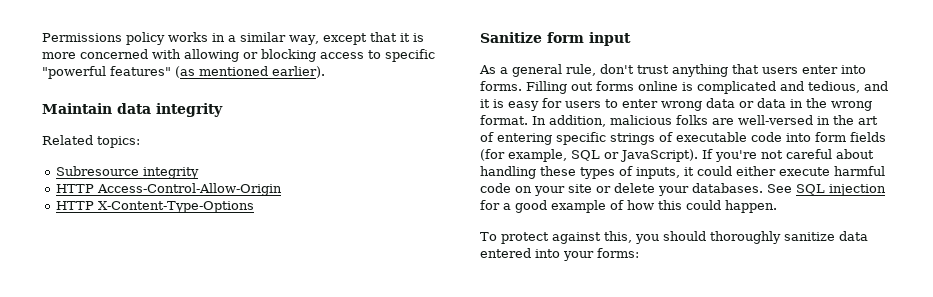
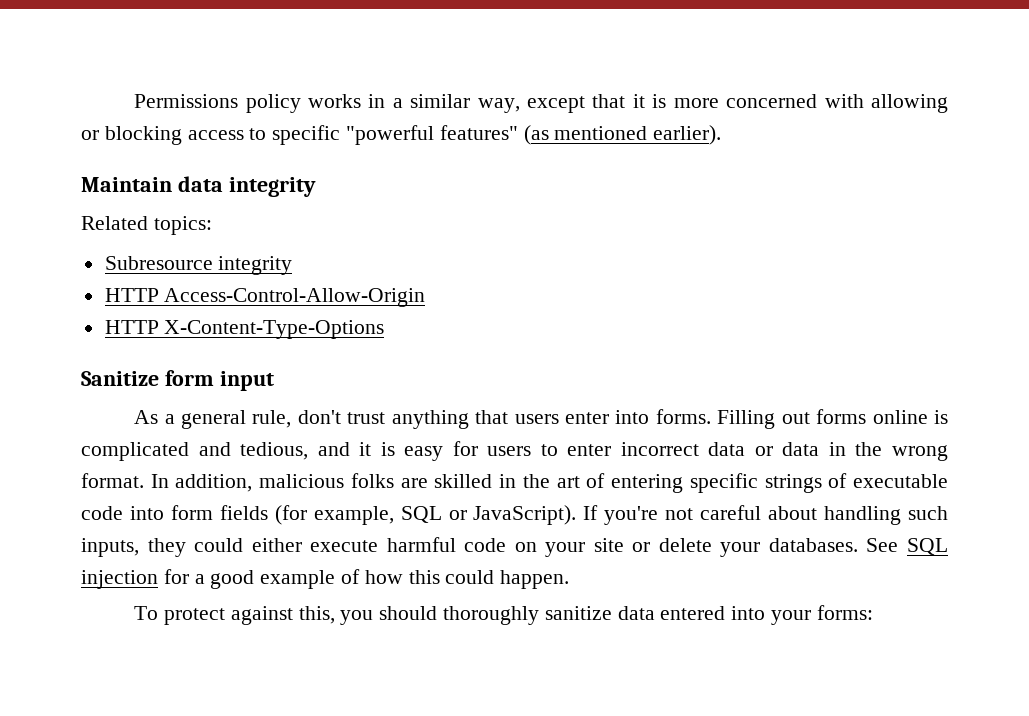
- Filling out forms online is complicated and tedious, and it is easy for users to enter wrong data or data in the wrong format.
+ Filling out forms online is complicated and tedious, and it is easy for users to enter incorrect data or data in the wrong format.
- In addition, malicious folks are well-versed in the art of entering specific strings of executable code into form fields (for example, SQL or JavaScript).
+ In addition, malicious folks are skilled in the art of entering specific strings of executable code into form fields (for example, SQL or JavaScript).
- If you're not careful about handling these types of inputs, it could either execute harmful code on your site or delete your databases.
+ If you're not careful about handling such inputs, they could either execute harmful code on your site or delete your databases.

